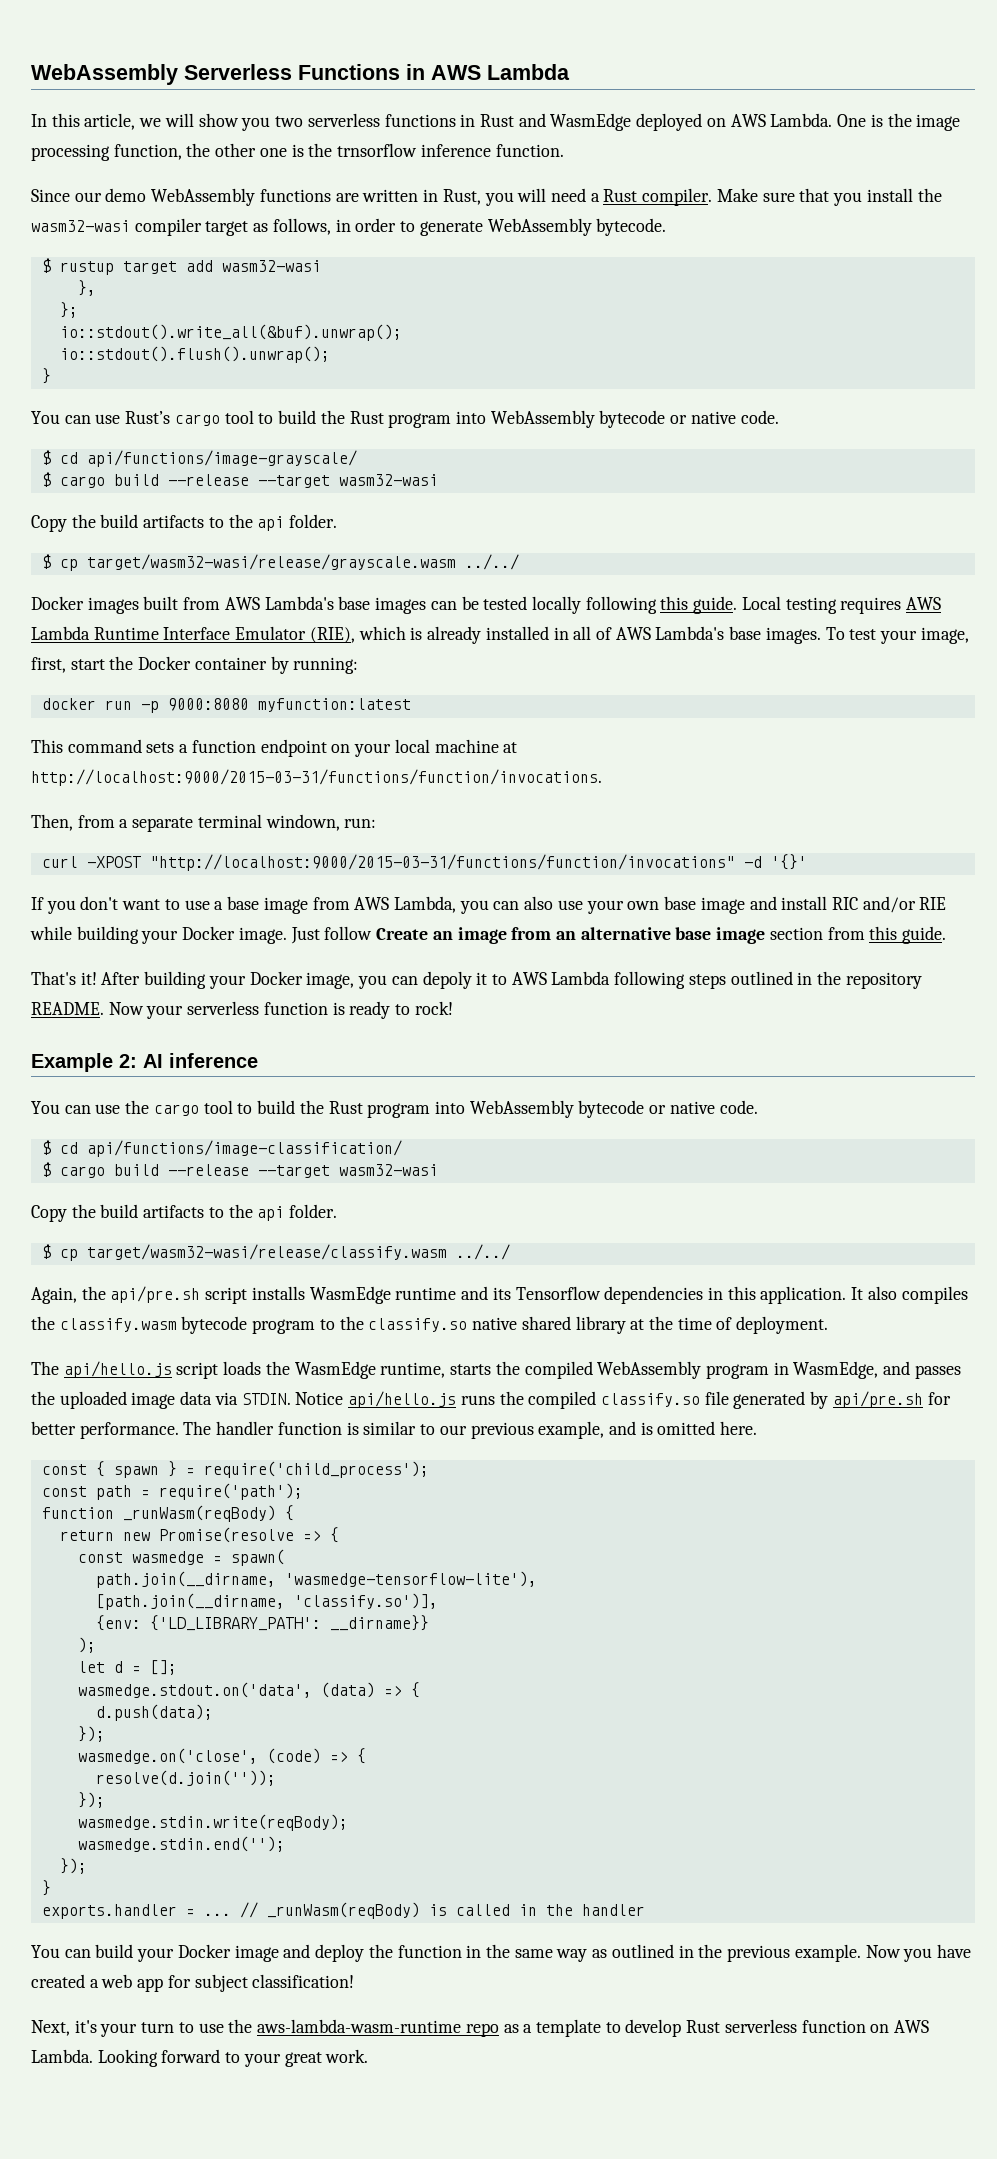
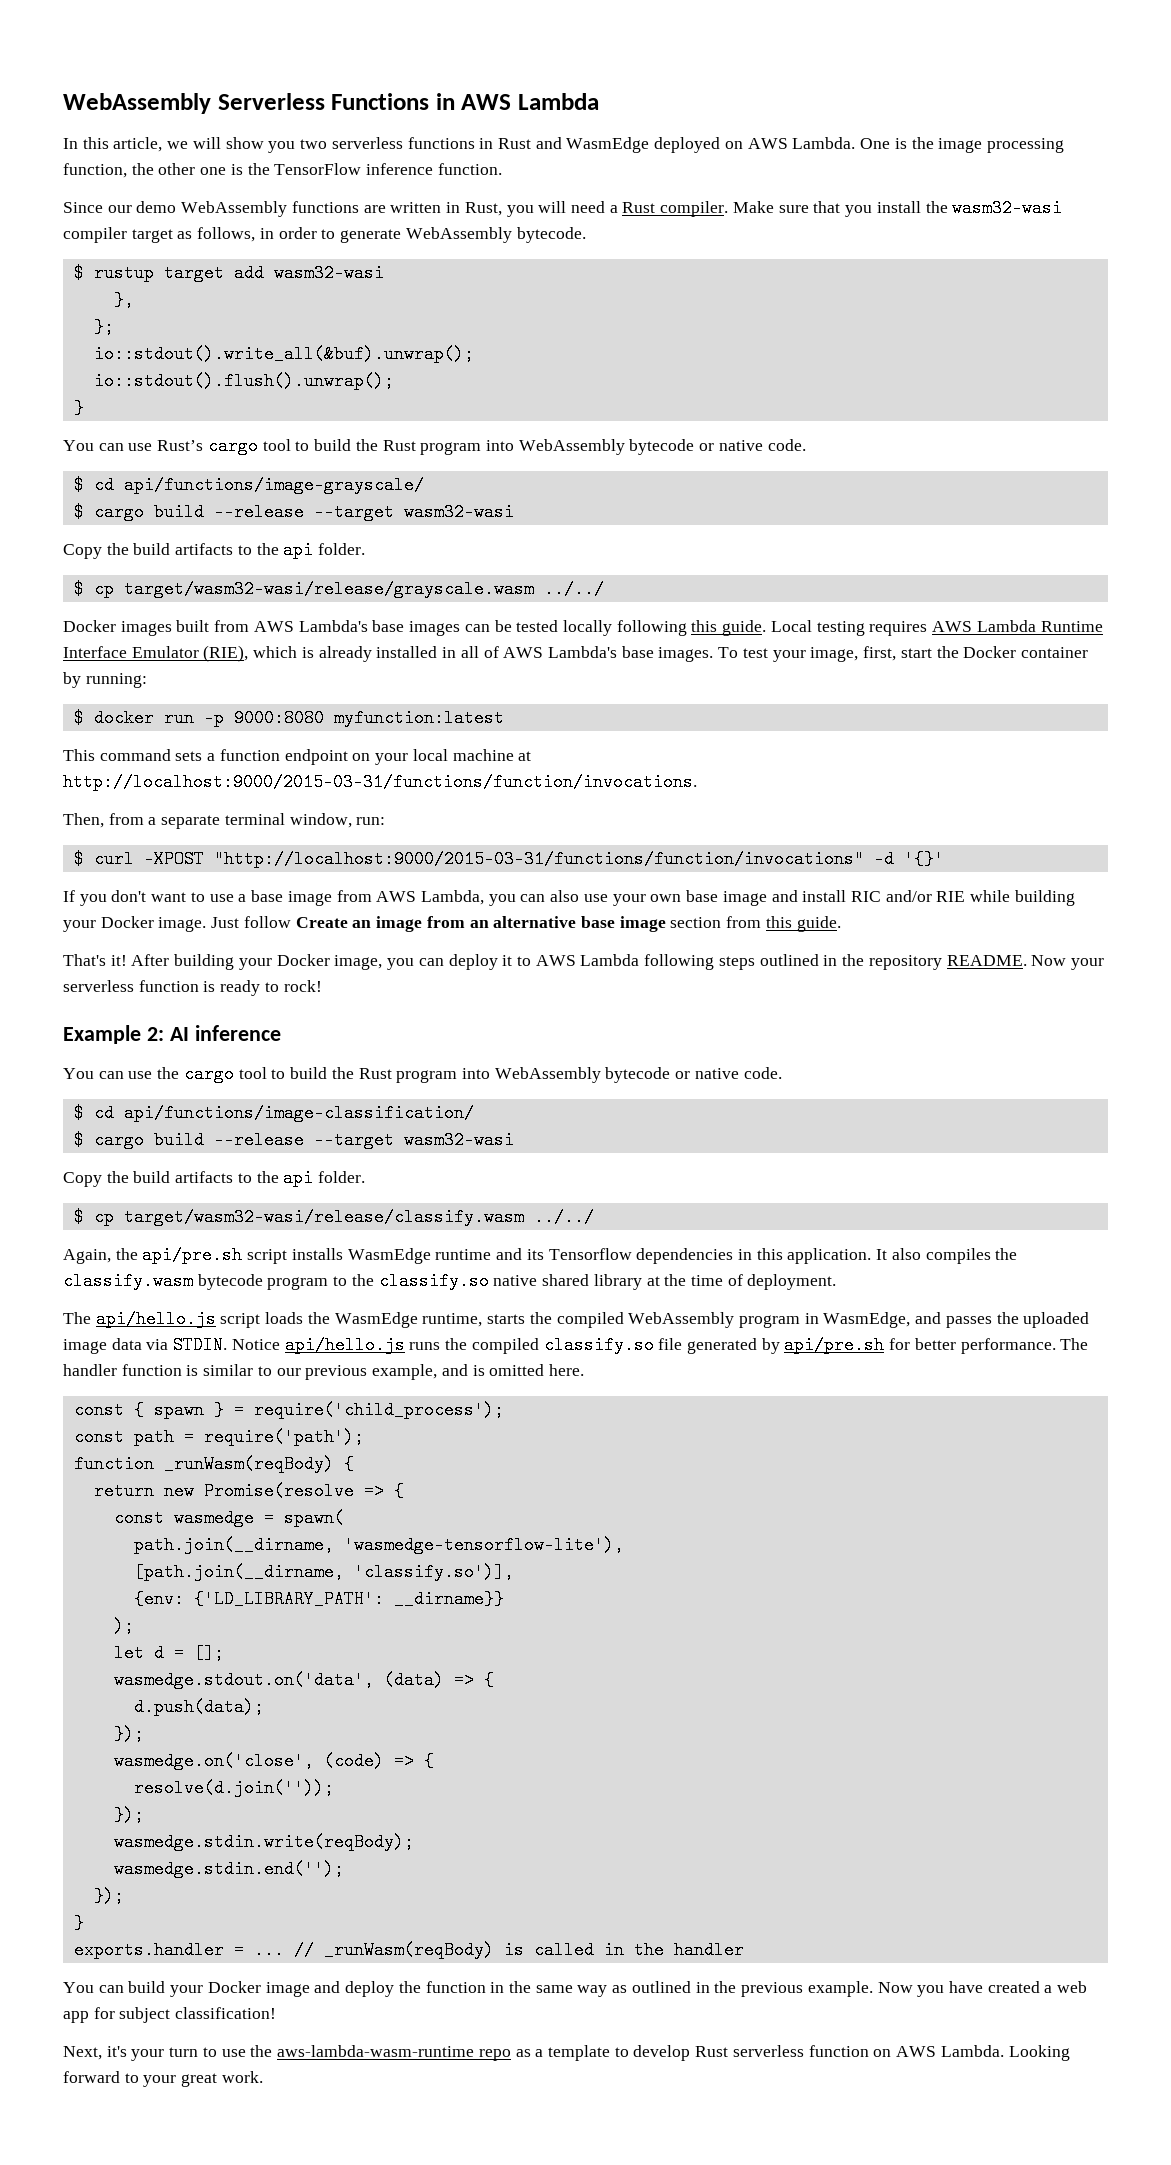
- One is the image processing function, the other one is the trnsorflow inference function.
+ One is the image processing function, the other one is the TensorFlow inference function.
- docker run -p 9000:8080 myfunction:latest
+ $ docker run -p 9000:8080 myfunction:latest
- Then, from a separate terminal windown, run:
+ Then, from a separate terminal window, run:
- curl -XPOST "http://localhost:9000/2015-03-31/functions/function/invocations" -d '{}'
+ $ curl -XPOST "http://localhost:9000/2015-03-31/functions/function/invocations" -d '{}'
- After building your Docker image, you can depoly it to AWS Lambda following steps outlined in the repository README.
+ After building your Docker image, you can deploy it to AWS Lambda following steps outlined in the repository README.

